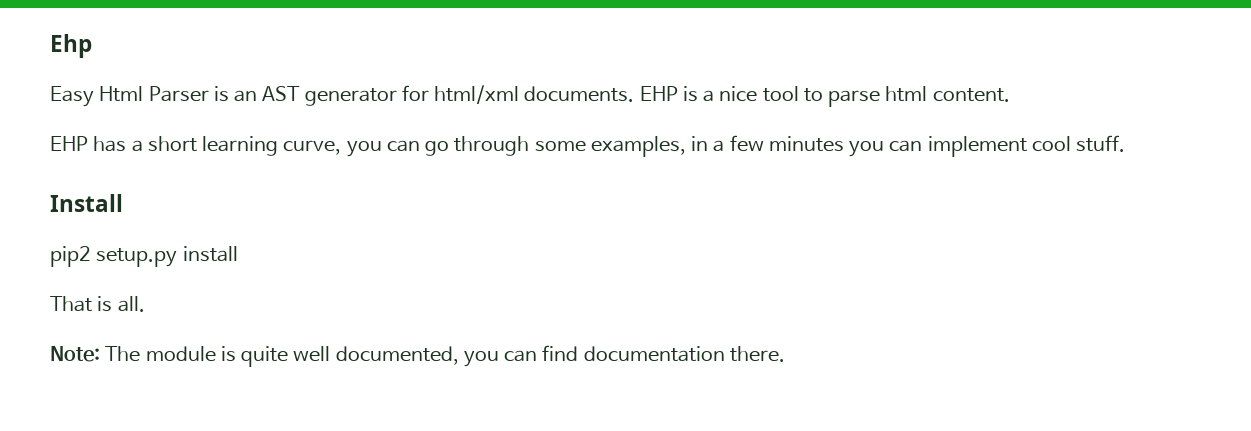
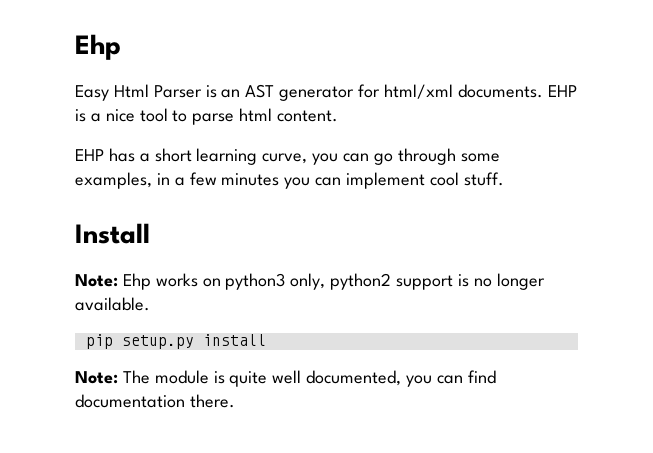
- pip2 setup.py install
+ Note: Ehp works on python3 only, python2 support is no longer available.
+ pip setup.py install
- That is all.

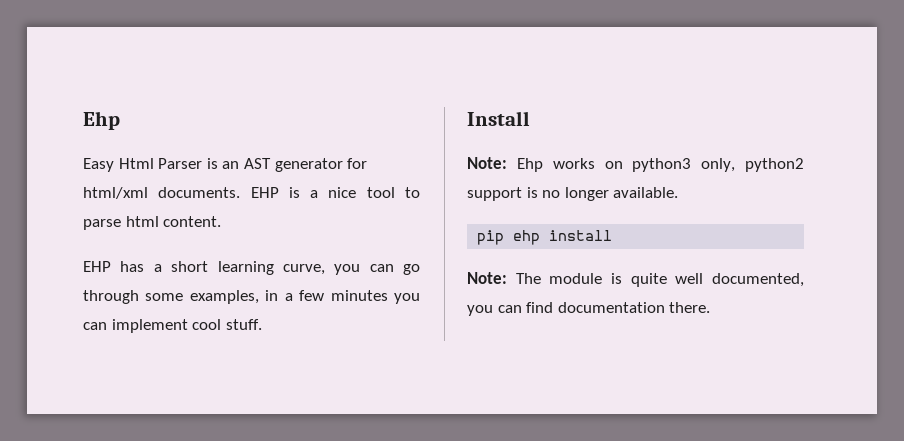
- pip setup.py install
+ pip ehp install

